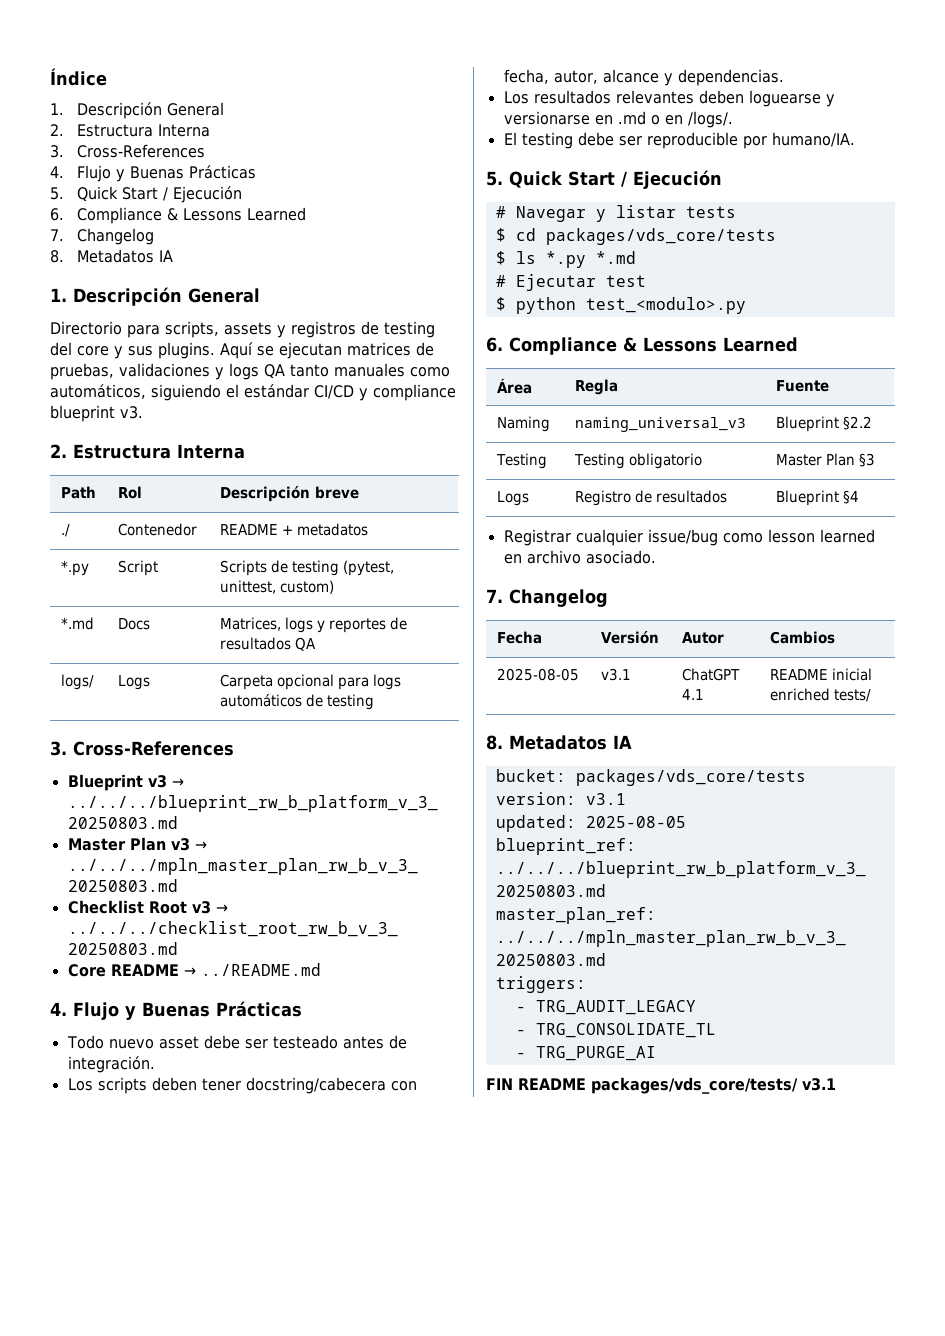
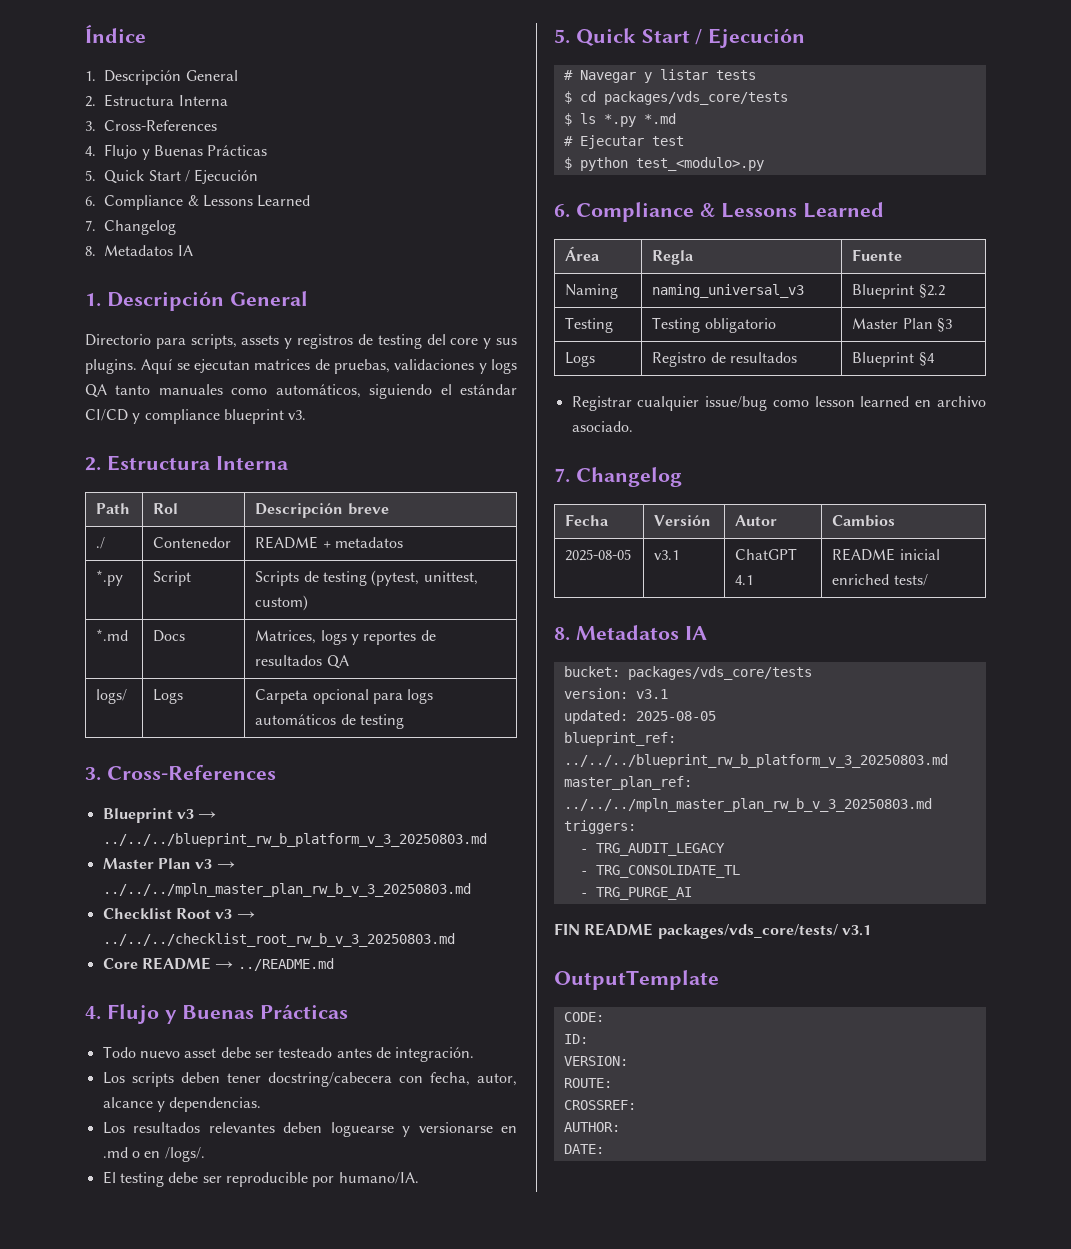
+ OutputTemplate
+ CODE:
+ ID:
+ VERSION:
+ ROUTE:
+ CROSSREF:
+ AUTHOR:
+ DATE:

